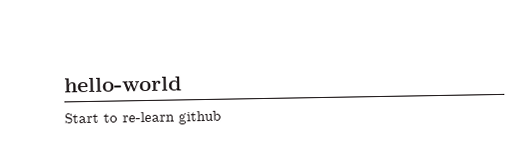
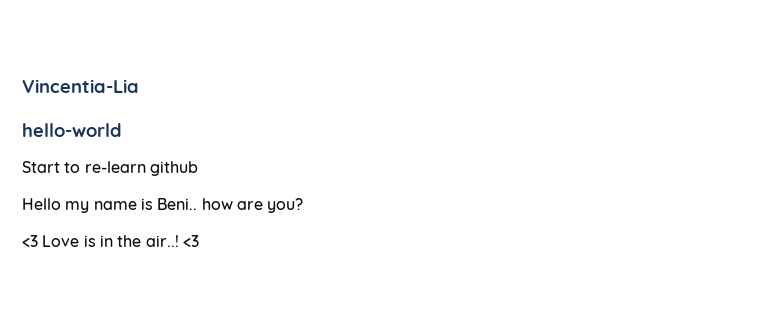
+ Vincentia-Lia
+ Hello my name is Beni.. how are you?
+ <3 Love is in the air..! <3

